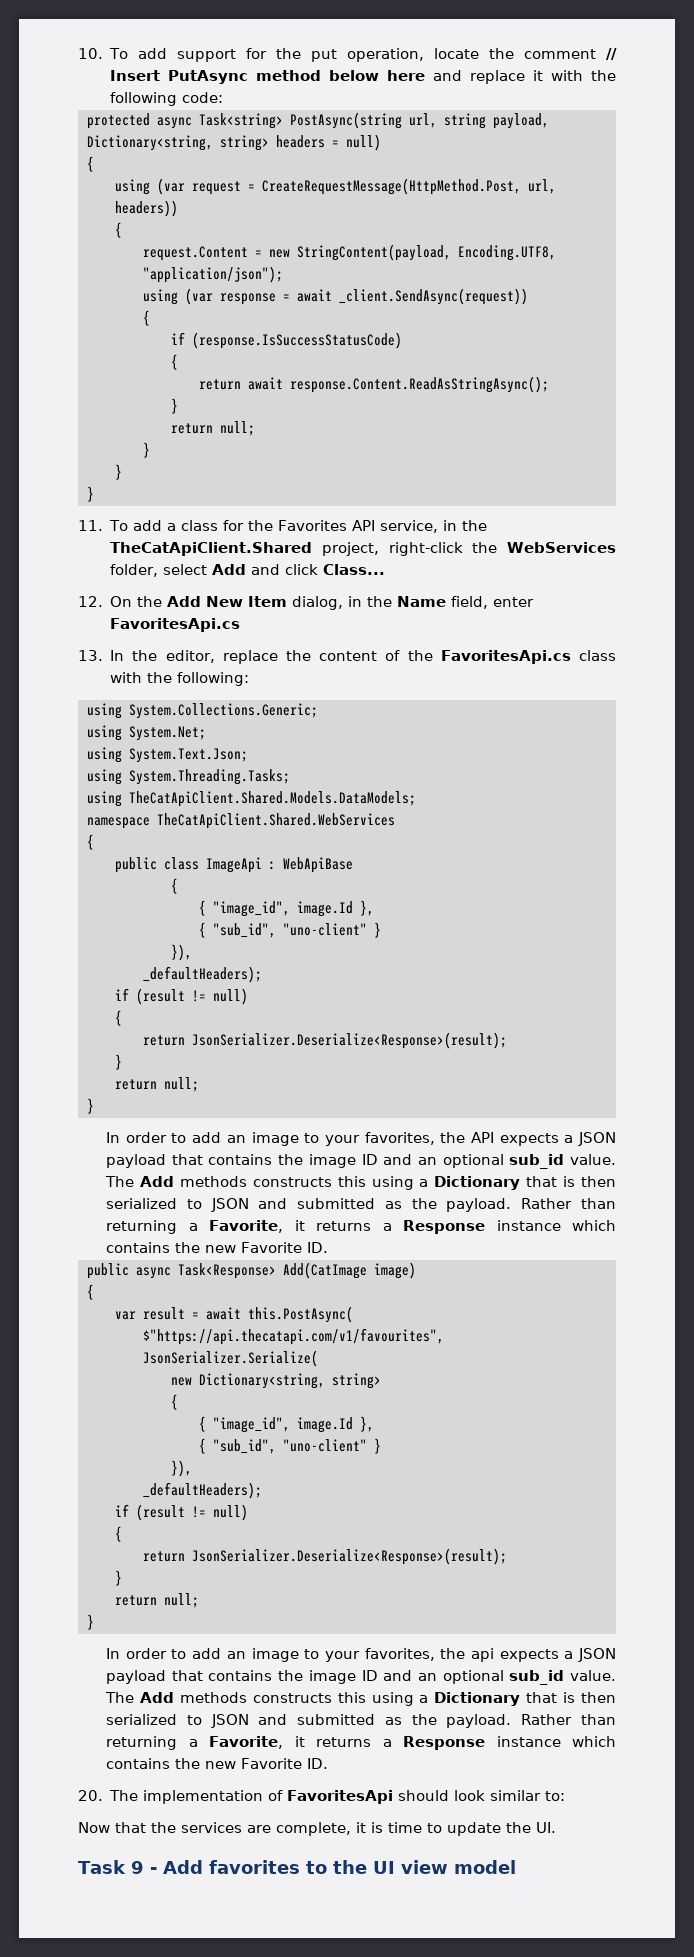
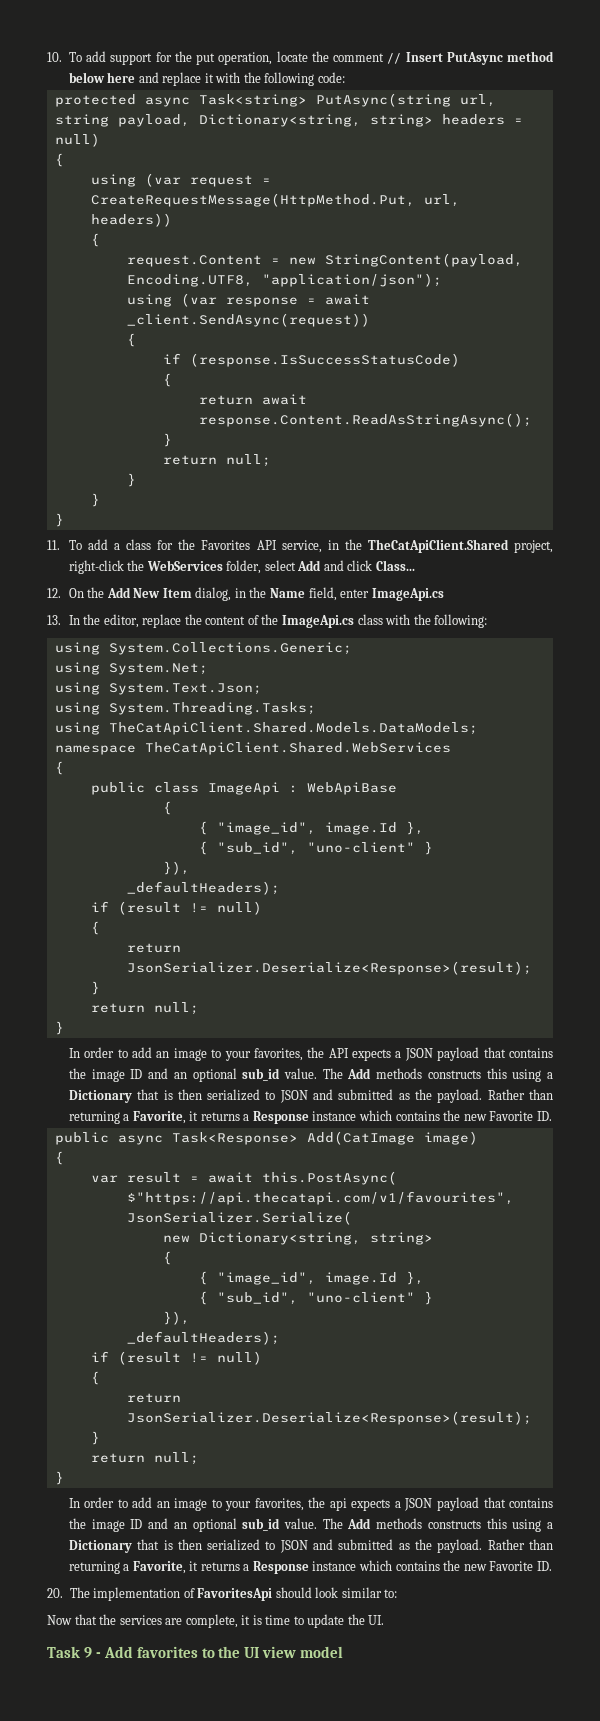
- protected async Task<string> PostAsync(string url, string payload, Dictionary<string, string> headers = null)
+ protected async Task<string> PutAsync(string url, string payload, Dictionary<string, string> headers = null)
- using (var request = CreateRequestMessage(HttpMethod.Post, url, headers))
+ using (var request = CreateRequestMessage(HttpMethod.Put, url, headers))
- 12. On the Add New Item dialog, in the Name field, enter FavoritesApi.cs
+ 12. On the Add New Item dialog, in the Name field, enter ImageApi.cs
- 13. In the editor, replace the content of the FavoritesApi.cs class with the following:
+ 13. In the editor, replace the content of the ImageApi.cs class with the following:

